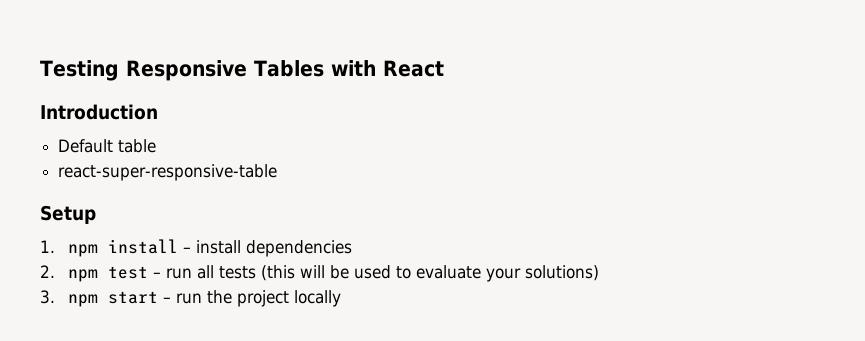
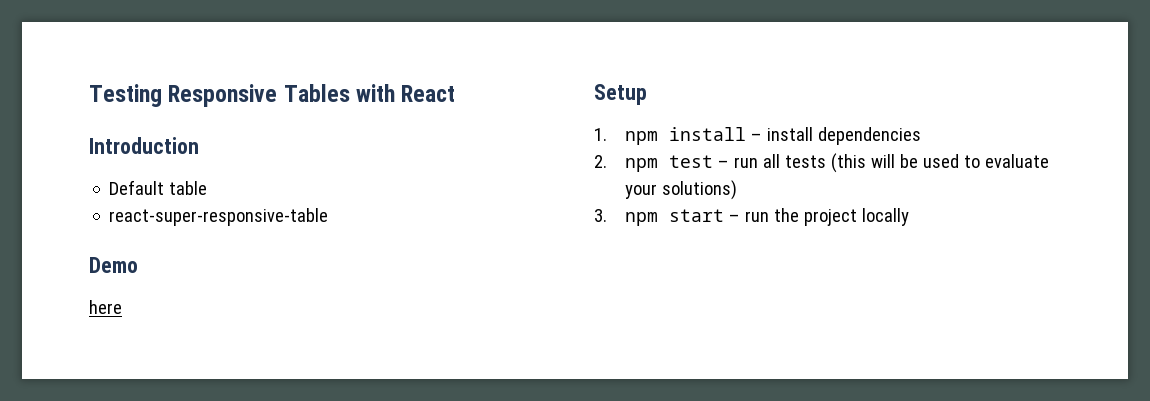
+ Demo
+ here

